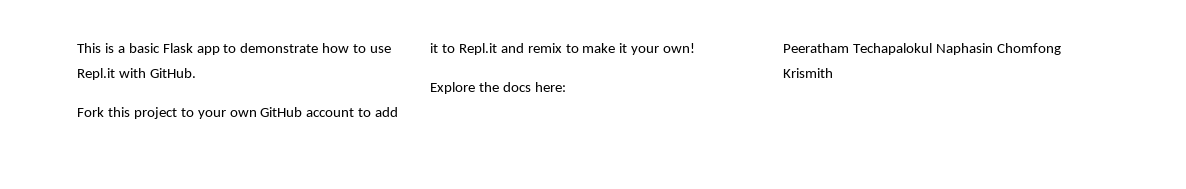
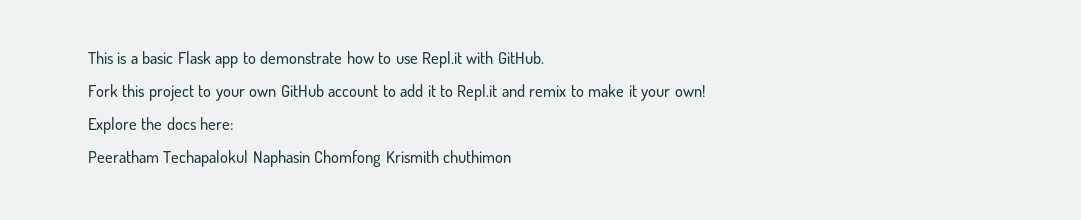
- Peeratham Techapalokul Naphasin Chomfong Krismith
+ Peeratham Techapalokul Naphasin Chomfong Krismith chuthimon

